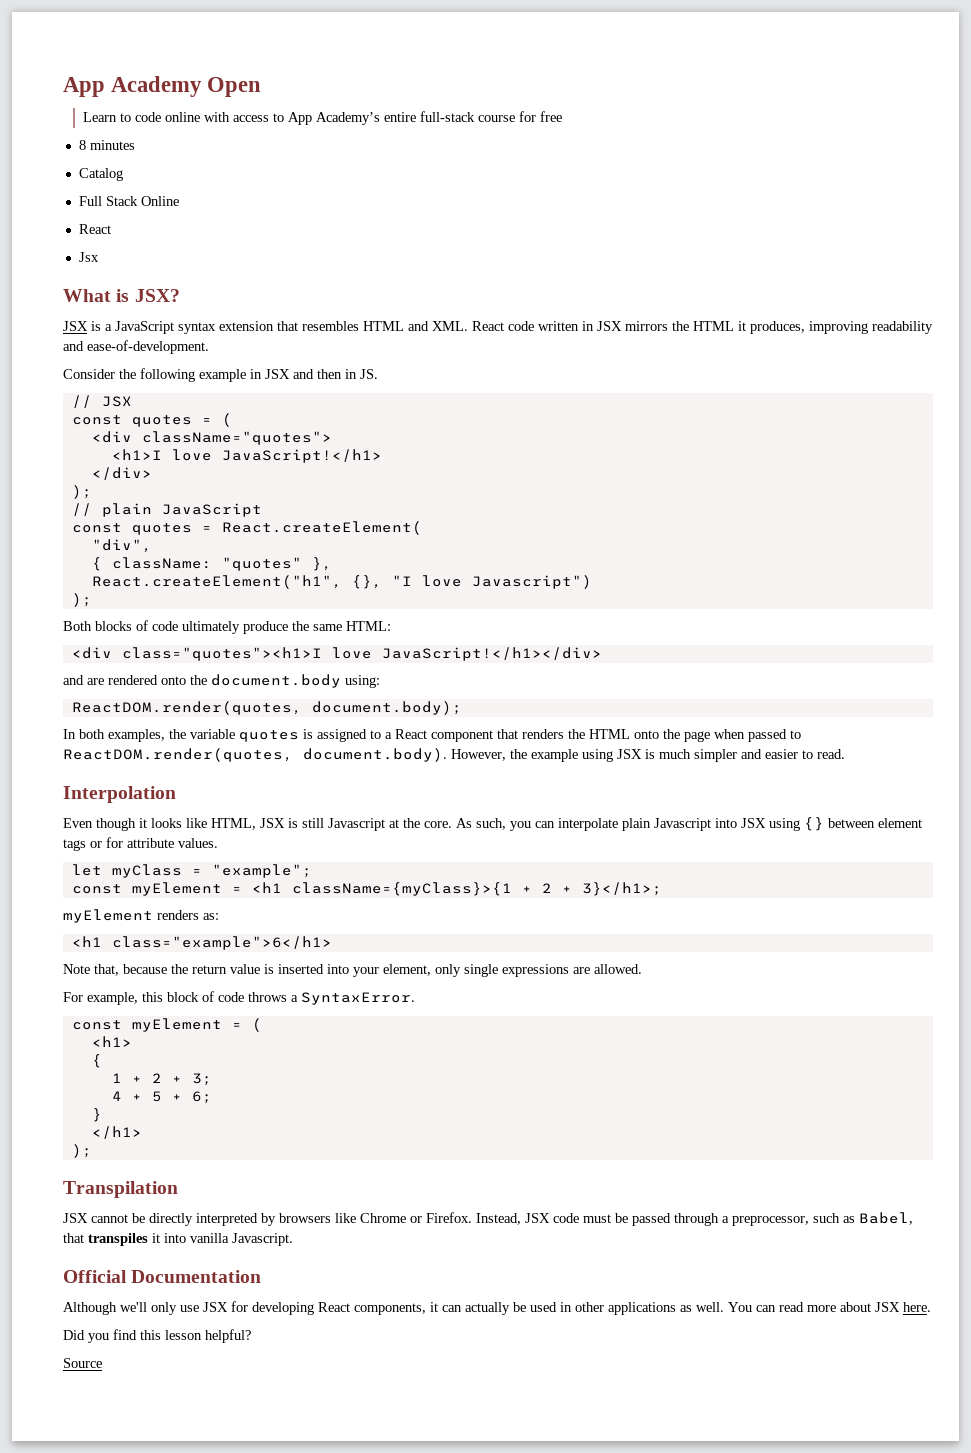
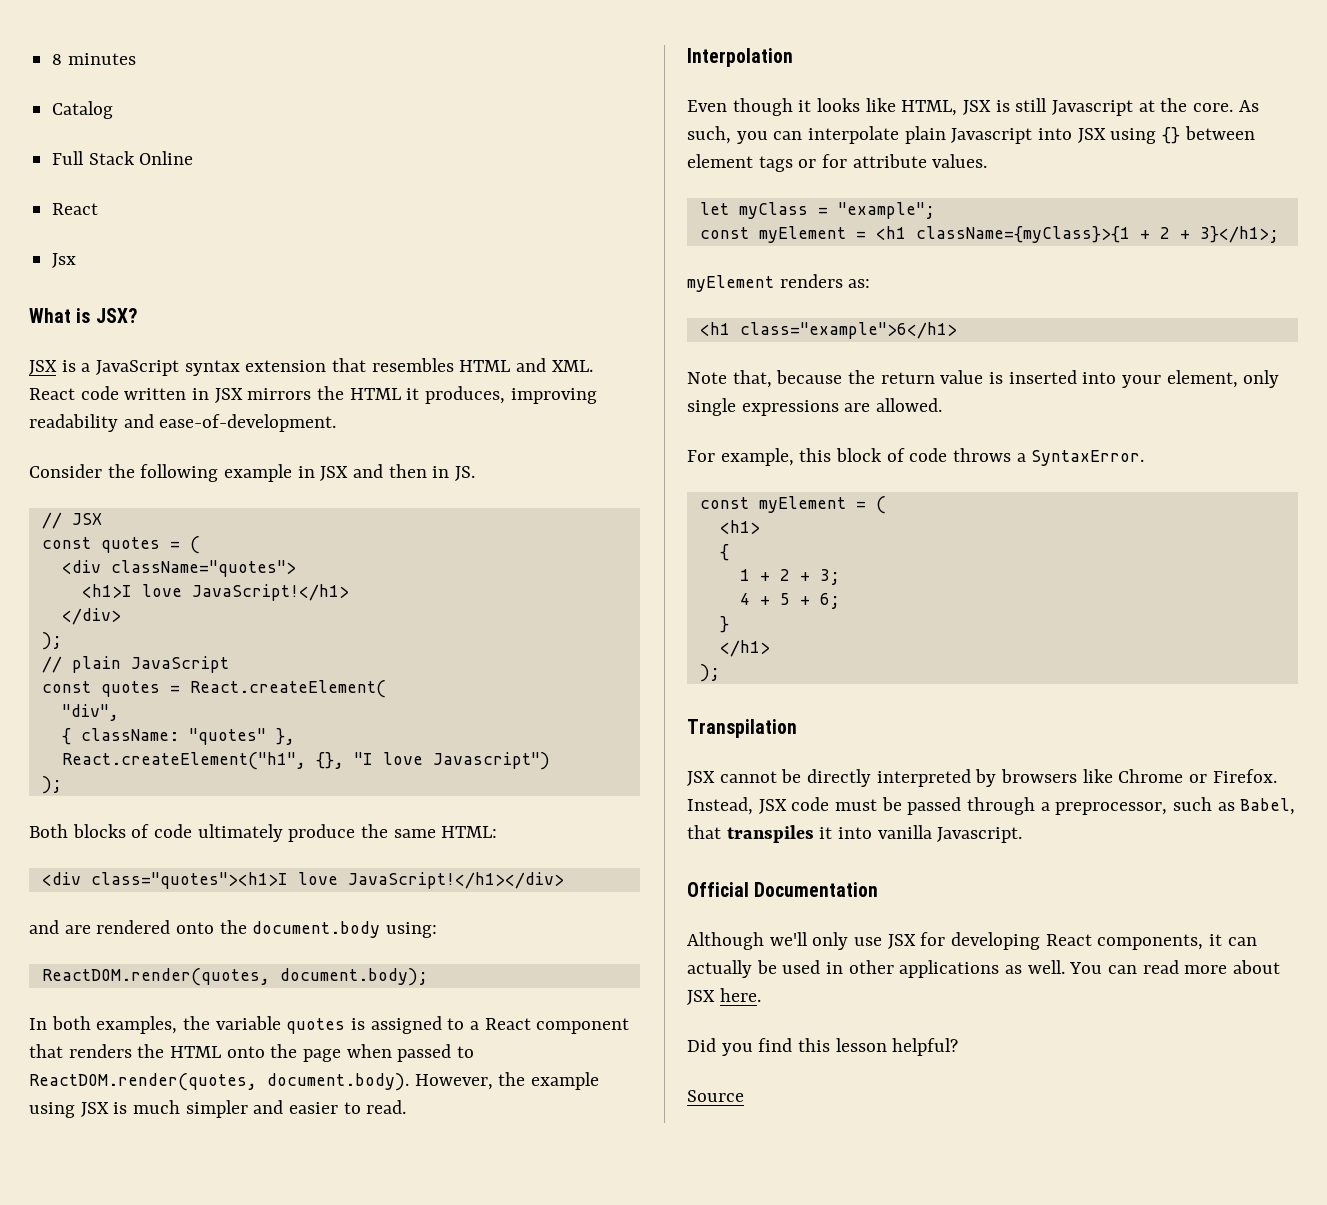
- App Academy Open
- Learn to code online with access to App Academy’s entire full-stack course for free

